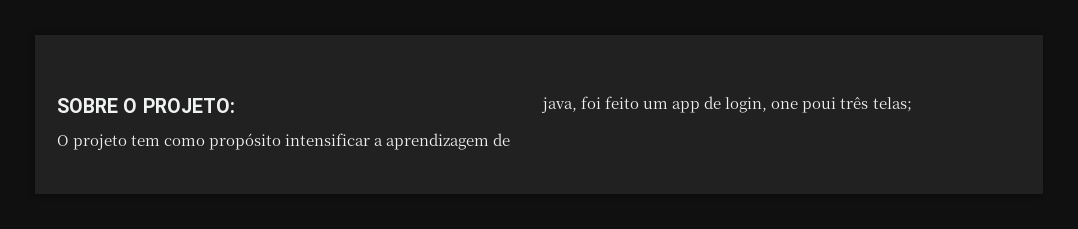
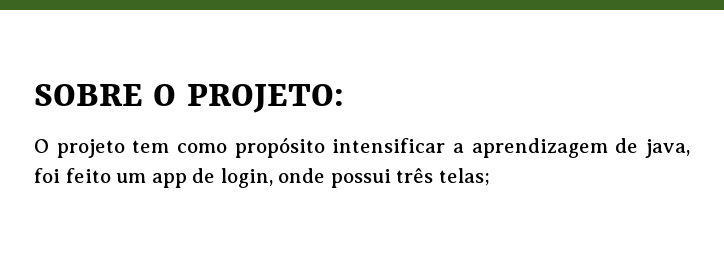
- O projeto tem como propósito intensificar a aprendizagem de java, foi feito um app de login, one poui três telas;
+ O projeto tem como propósito intensificar a aprendizagem de java, foi feito um app de login, onde possui três telas;

